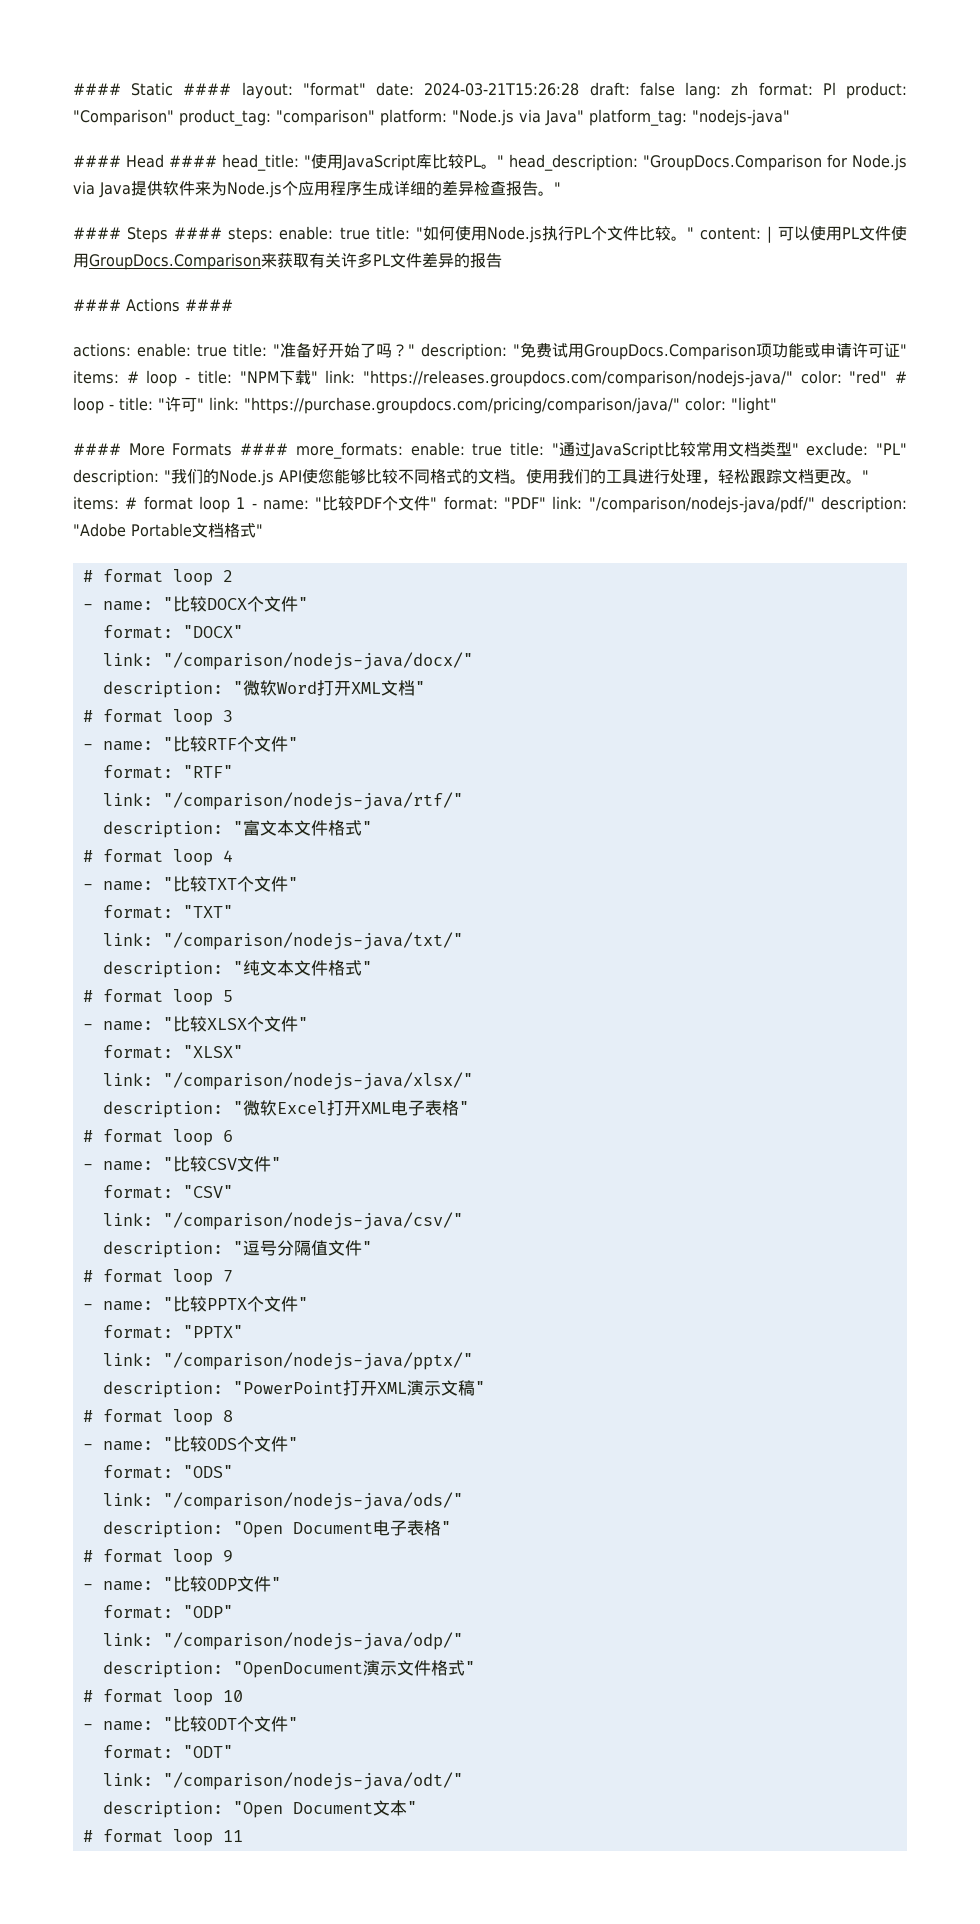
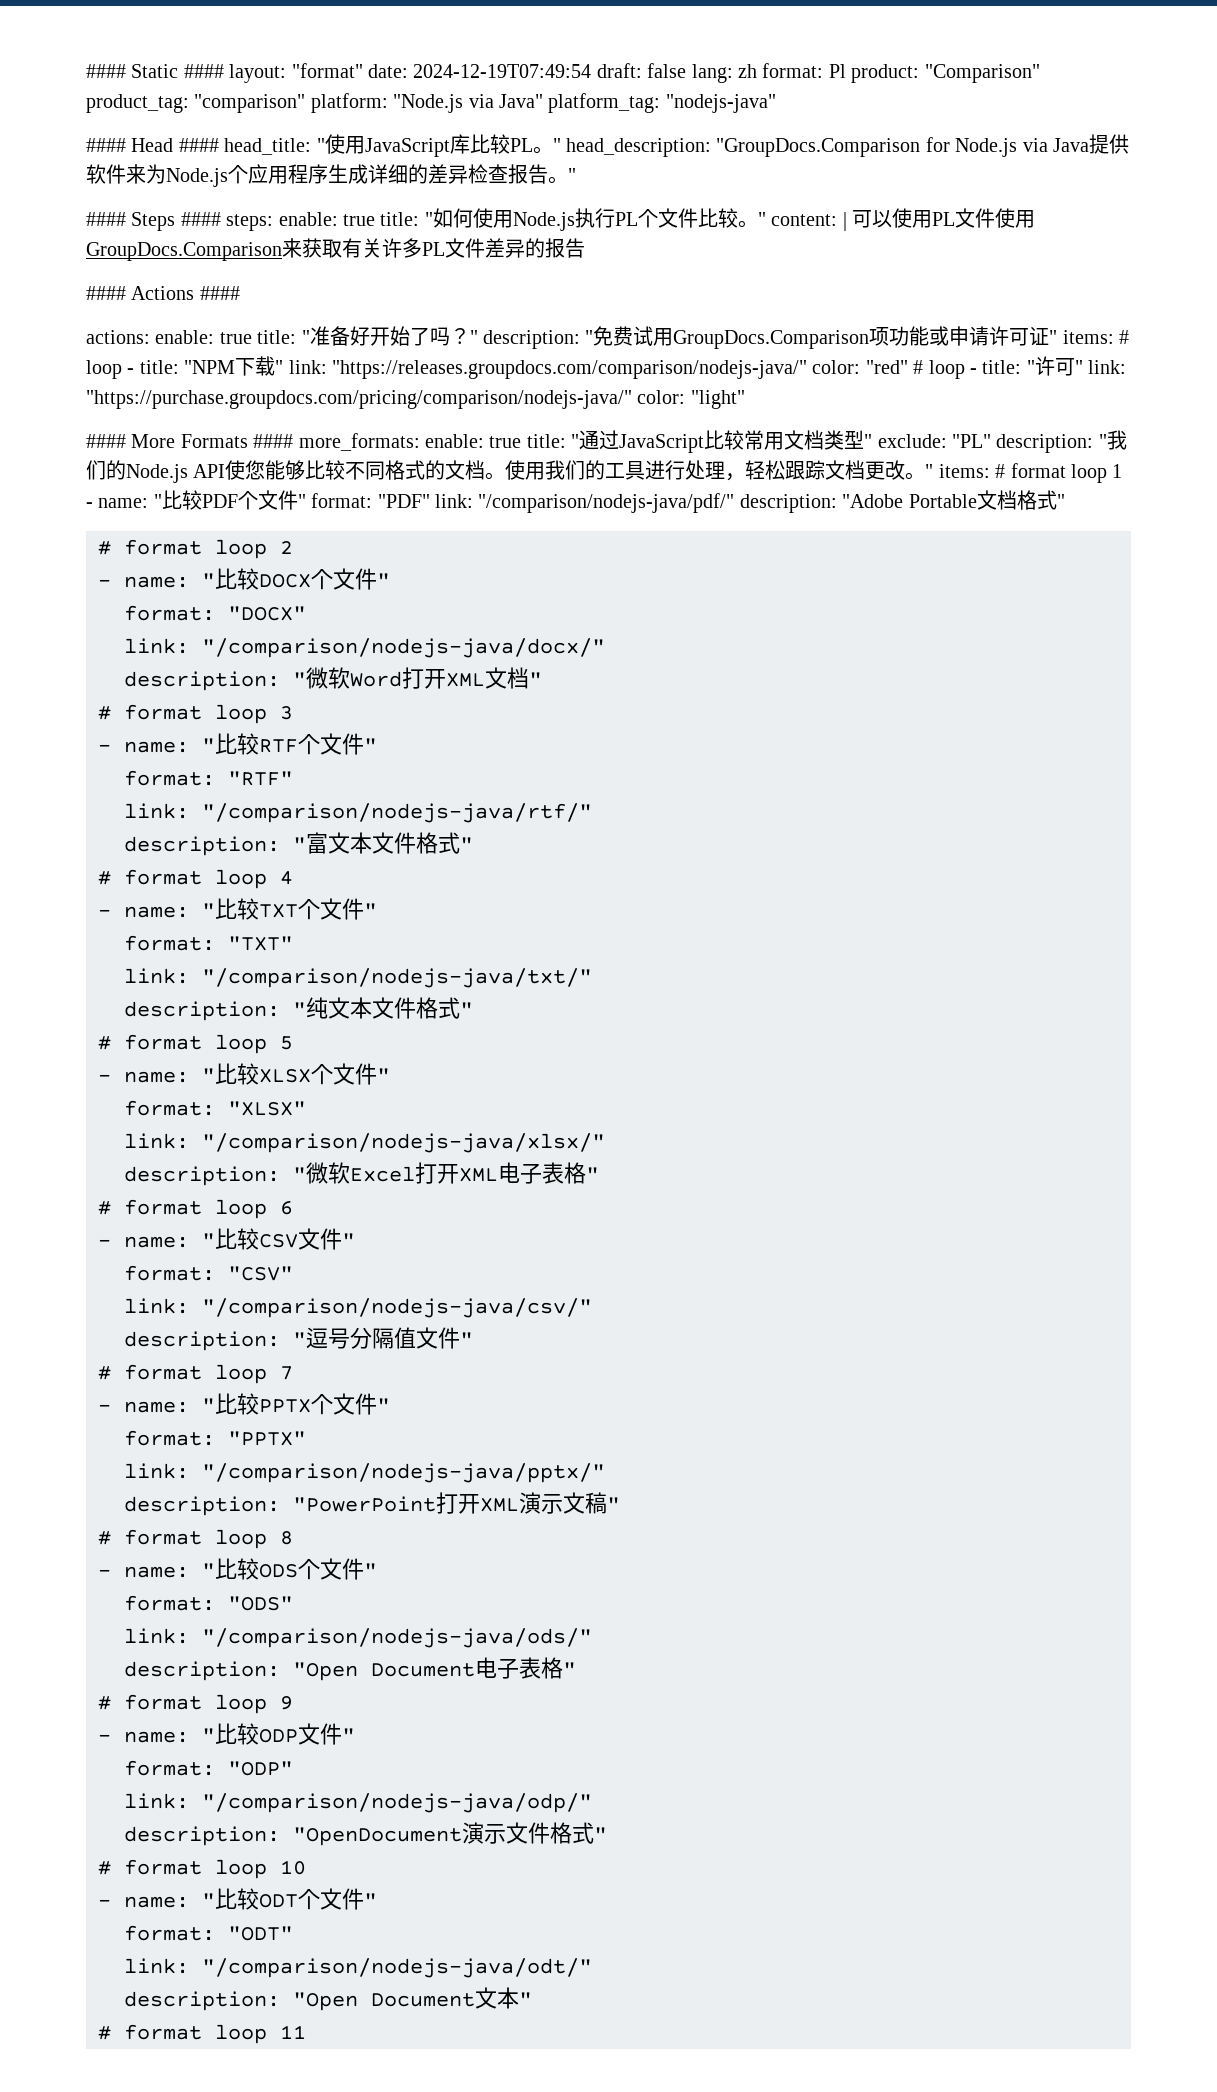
- #### Static #### layout: "format" date: 2024-03-21T15:26:28 draft: false lang: zh format: Pl product: "Comparison" product_tag: "comparison" platform: "Node.js via Java" platform_tag: "nodejs-java"
+ #### Static #### layout: "format" date: 2024-12-19T07:49:54 draft: false lang: zh format: Pl product: "Comparison" product_tag: "comparison" platform: "Node.js via Java" platform_tag: "nodejs-java"
- " description: "免费试用GroupDocs.Comparison项功能或申请许可证" items: # loop - title: "NPM下载" link: "https://releases.groupdocs.com/comparison/nodejs-java/" color: "red" # loop - title: "许可" link: "https://purchase.groupdocs.com/pricing/comparison/java/" color: "light"
+ " description: "免费试用GroupDocs.Comparison项功能或申请许可证" items: # loop - title: "NPM下载" link: "https://releases.groupdocs.com/comparison/nodejs-java/" color: "red" # loop - title: "许可" link: "https://purchase.groupdocs.com/pricing/comparison/nodejs-java/" color: "light"

